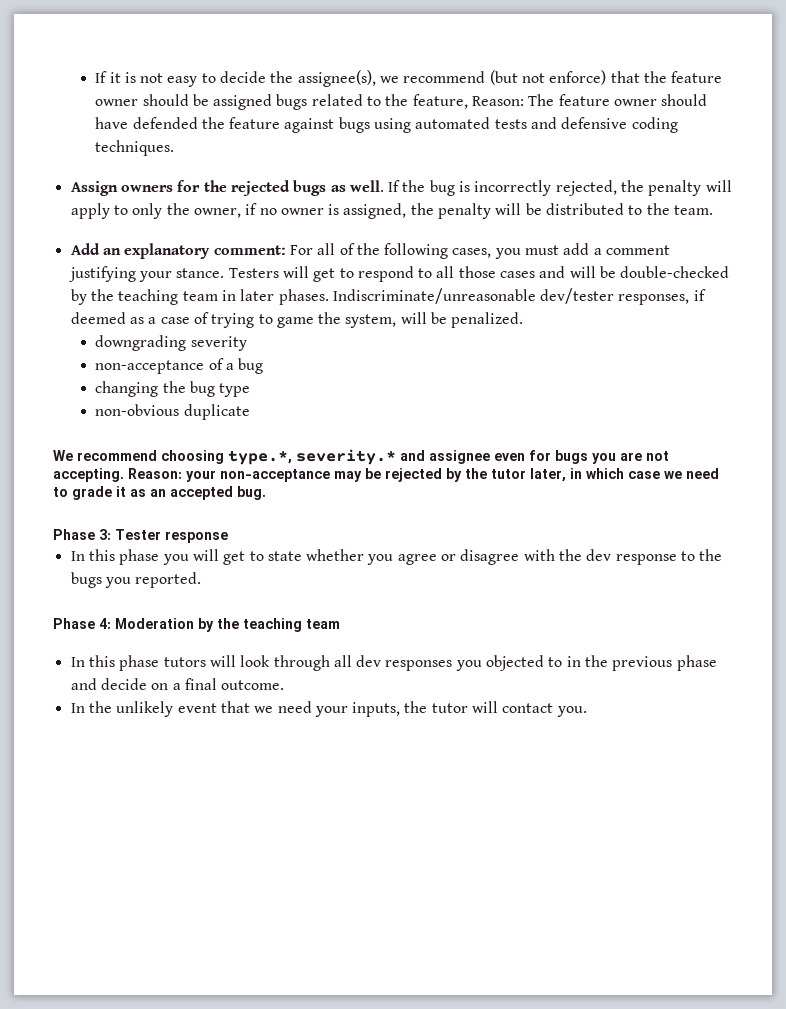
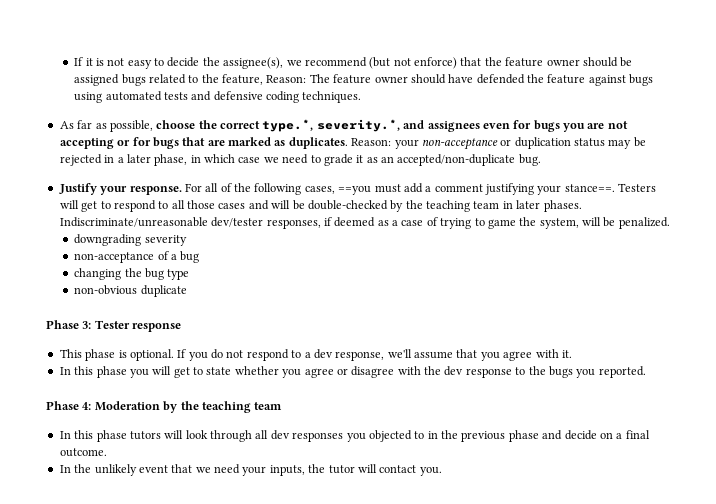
- Assign owners for the rejected bugs as well. If the bug is incorrectly rejected, the penalty will apply to only the owner, if no owner is assigned, the penalty will be distributed to the team.
- Add an explanatory comment: For all of the following cases, you must add a comment justifying your stance.
+ As far as possible, choose the correct type.*, severity.*, and assignees even for bugs you are not accepting or for bugs that are marked as duplicates. Reason: your non-acceptance or duplication status may be rejected in a later phase, in which case we need to grade it as an accepted/non-duplicate bug.
+ Justify your response. For all of the following cases, ==you must add a comment justifying your stance==.
- We recommend choosing type.*, severity.* and assignee even for bugs you are not accepting. Reason: your non-acceptance may be rejected by the tutor later, in which case we need to grade it as an accepted bug.
  Phase 3: Tester response
+ This phase is optional. If you do not respond to a dev response, we'll assume that you agree with it.

